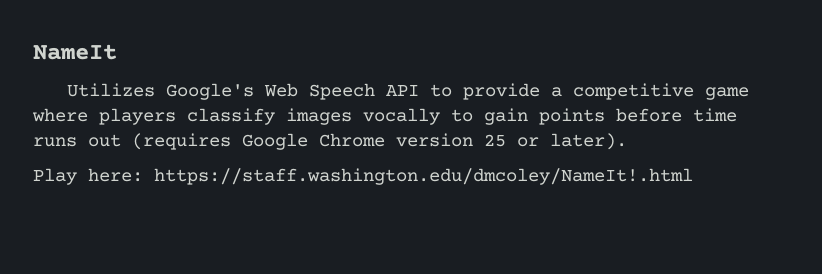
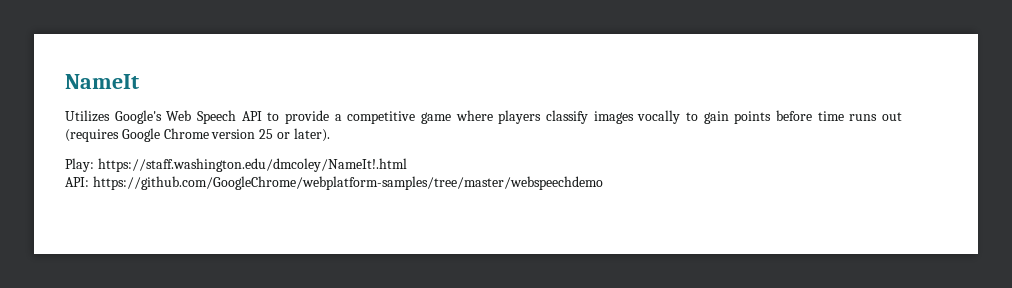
- Play here: https://staff.washington.edu/dmcoley/NameIt!.html
+ Play: https://staff.washington.edu/dmcoley/NameIt!.html
+ API: https://github.com/GoogleChrome/webplatform-samples/tree/master/webspeechdemo

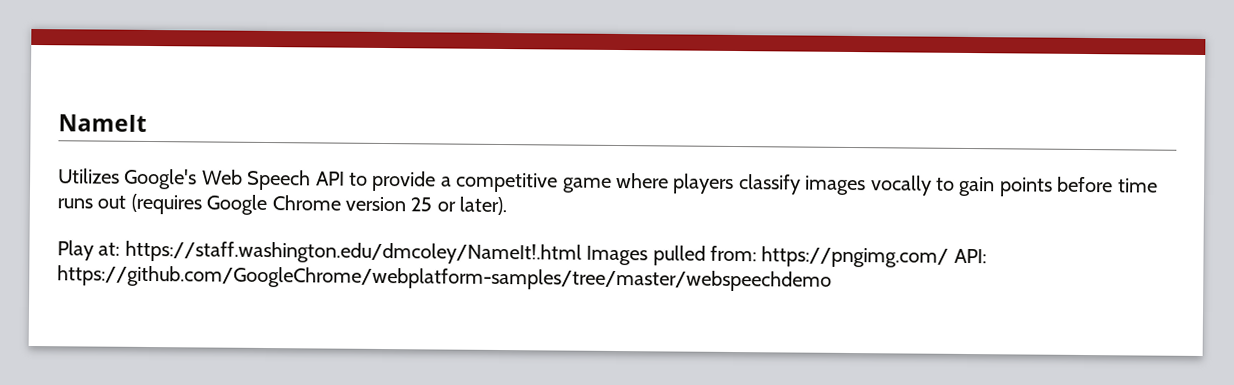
- Play: https://staff.washington.edu/dmcoley/NameIt!.html
- API: https://github.com/GoogleChrome/webplatform-samples/tree/master/webspeechdemo
+ Play at: https://staff.washington.edu/dmcoley/NameIt!.html Images pulled from: https://pngimg.com/ API: https://github.com/GoogleChrome/webplatform-samples/tree/master/webspeechdemo

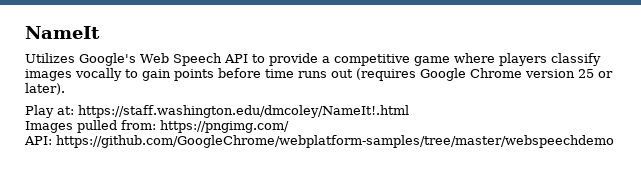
- Play at: https://staff.washington.edu/dmcoley/NameIt!.html Images pulled from: https://pngimg.com/ API: https://github.com/GoogleChrome/webplatform-samples/tree/master/webspeechdemo
+ Play at: https://staff.washington.edu/dmcoley/NameIt!.html
+ Images pulled from: https://pngimg.com/
+ API: https://github.com/GoogleChrome/webplatform-samples/tree/master/webspeechdemo

